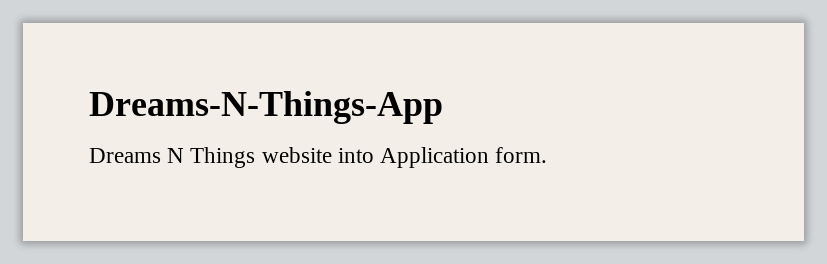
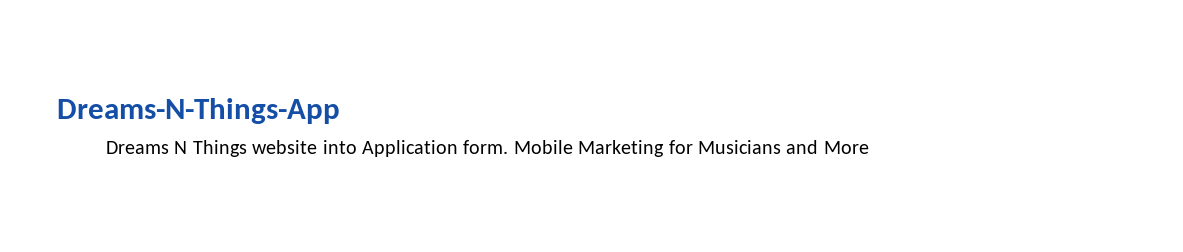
+ Mobile Marketing for Musicians and More

